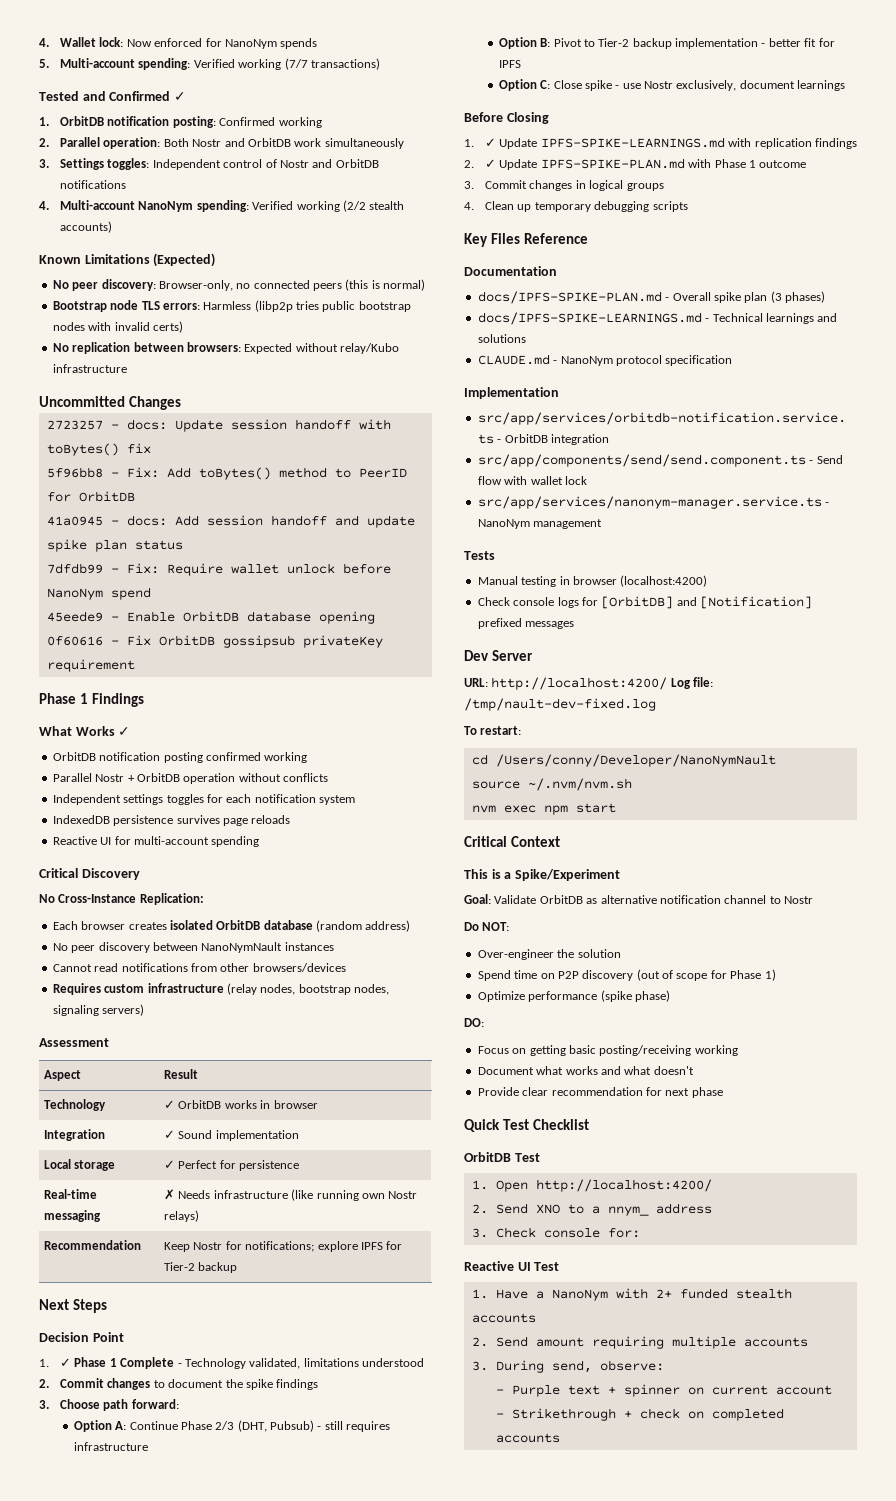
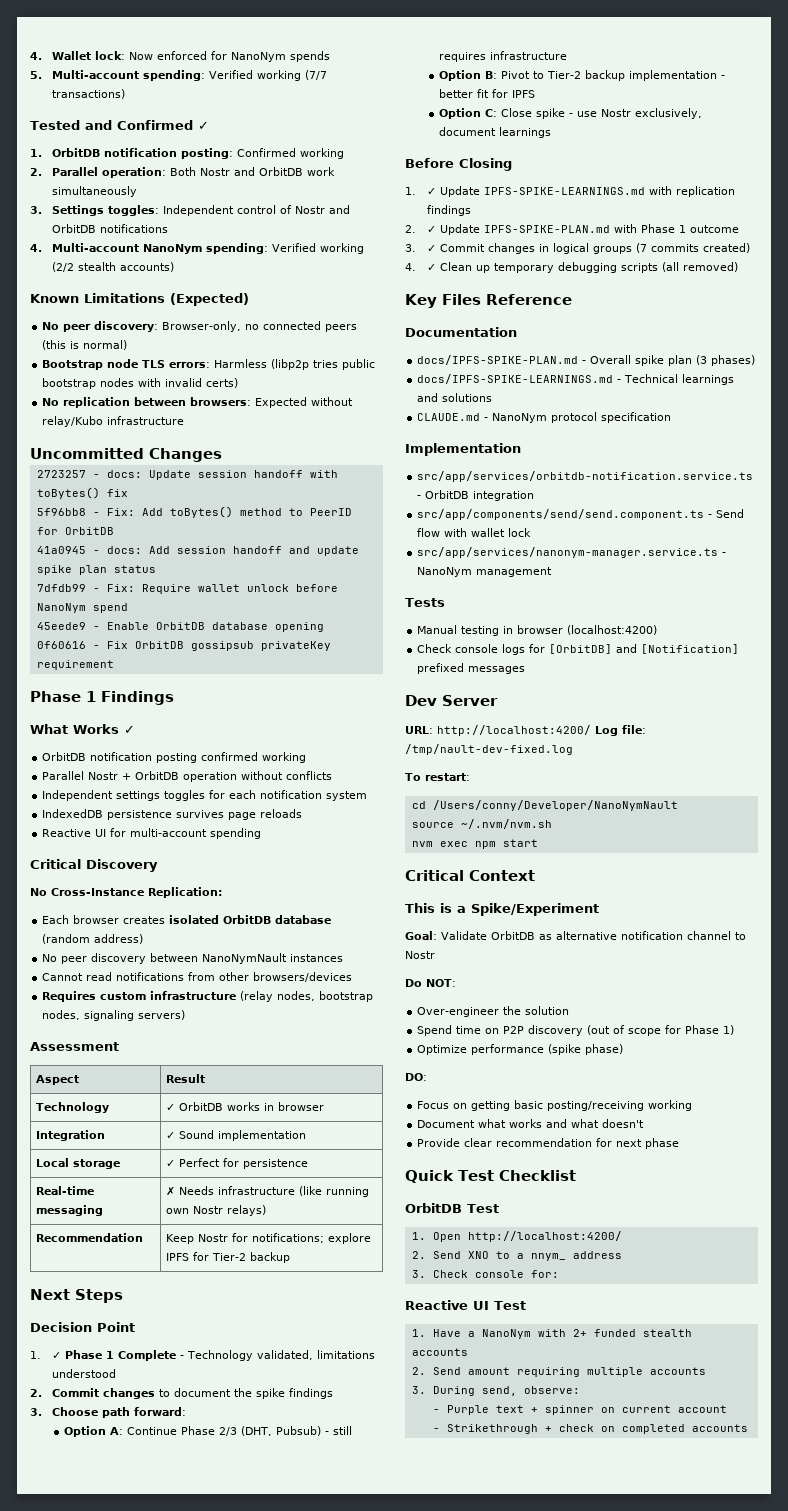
- 3. Commit changes in logical groups
- 4. Clean up temporary debugging scripts
+ 3. ✓ Commit changes in logical groups (7 commits created)
+ 4. ✓ Clean up temporary debugging scripts (all removed)

